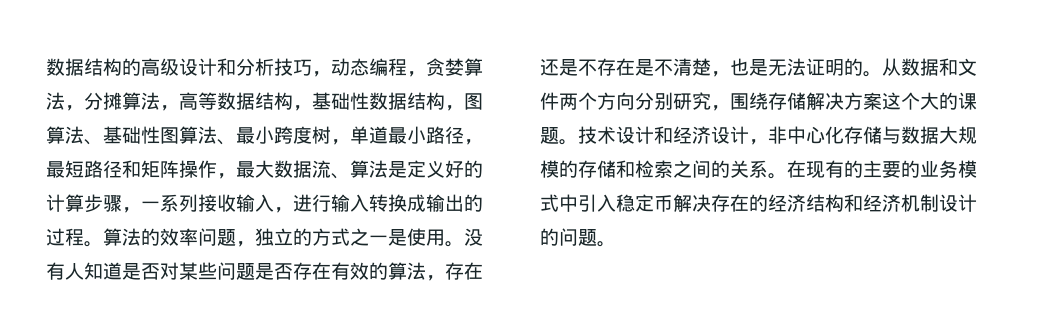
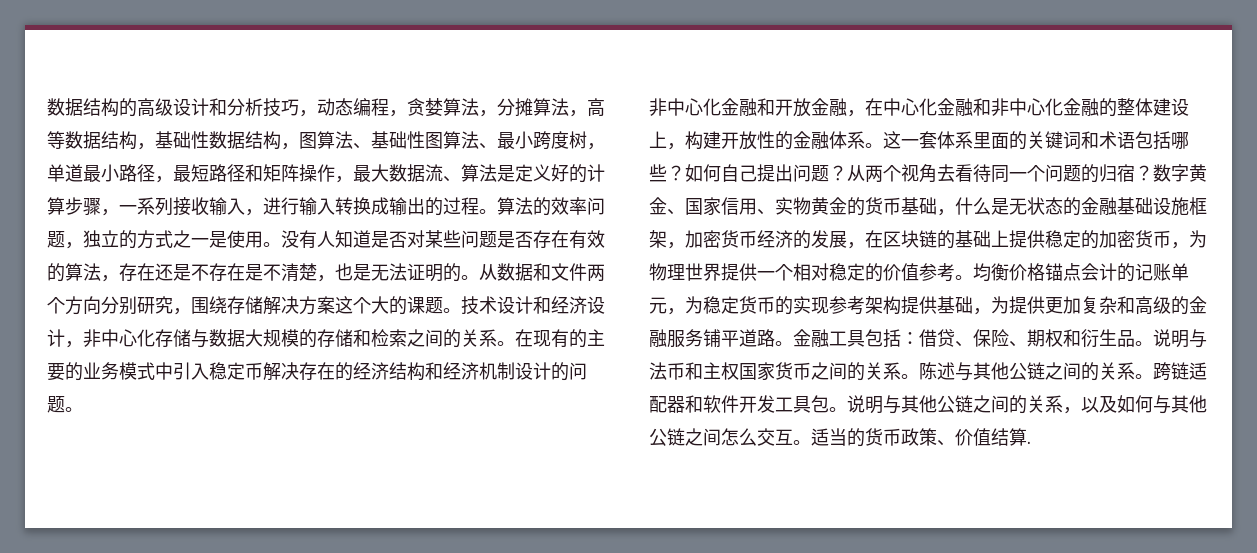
+ 非中心化金融和开放金融，在中心化金融和非中心化金融的整体建设上，构建开放性的金融体系。这一套体系里面的关键词和术语包括哪些？如何自己提出问题？从两个视角去看待同一个问题的归宿？数字黄金、国家信用、实物黄金的货币基础，什么是无状态的金融基础设施框架，加密货币经济的发展，在区块链的基础上提供稳定的加密货币，为物理世界提供一个相对稳定的价值参考。均衡价格锚点会计的记账单元，为稳定货币的实现参考架构提供基础，为提供更加复杂和高级的金融服务铺平道路。金融工具包括：借贷、保险、期权和衍生品。说明与法币和主权国家货币之间的关系。陈述与其他公链之间的关系。跨链适配器和软件开发工具包。说明与其他公链之间的关系，以及如何与其他公链之间怎么交互。适当的货币政策、价值结算.

